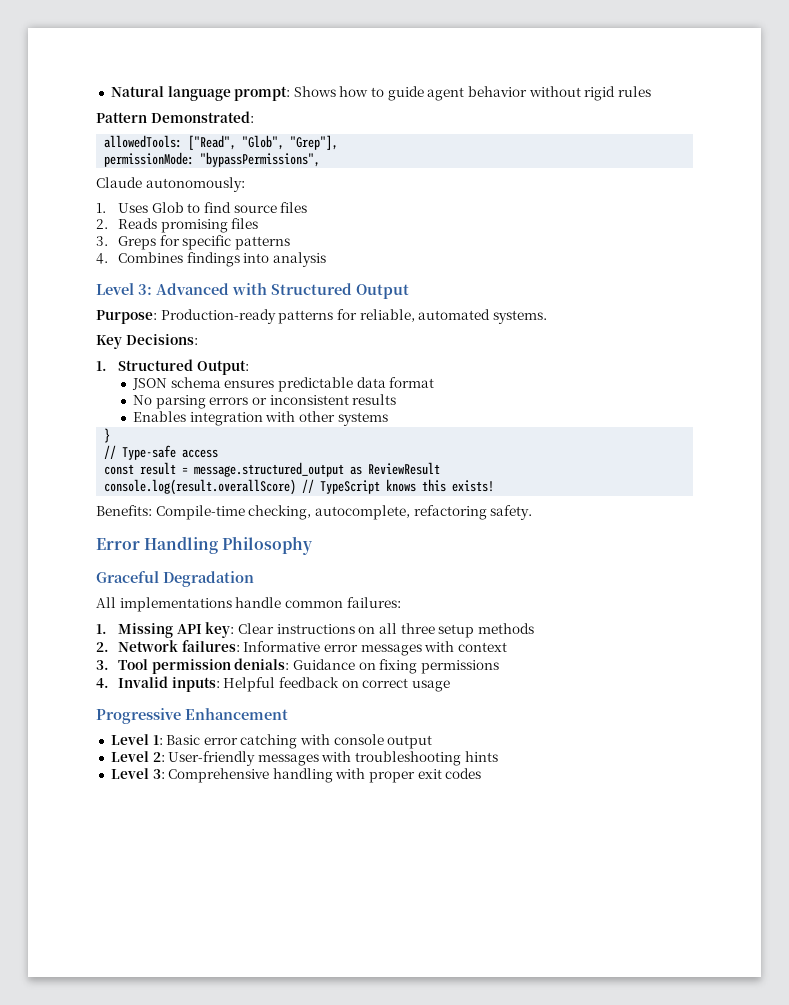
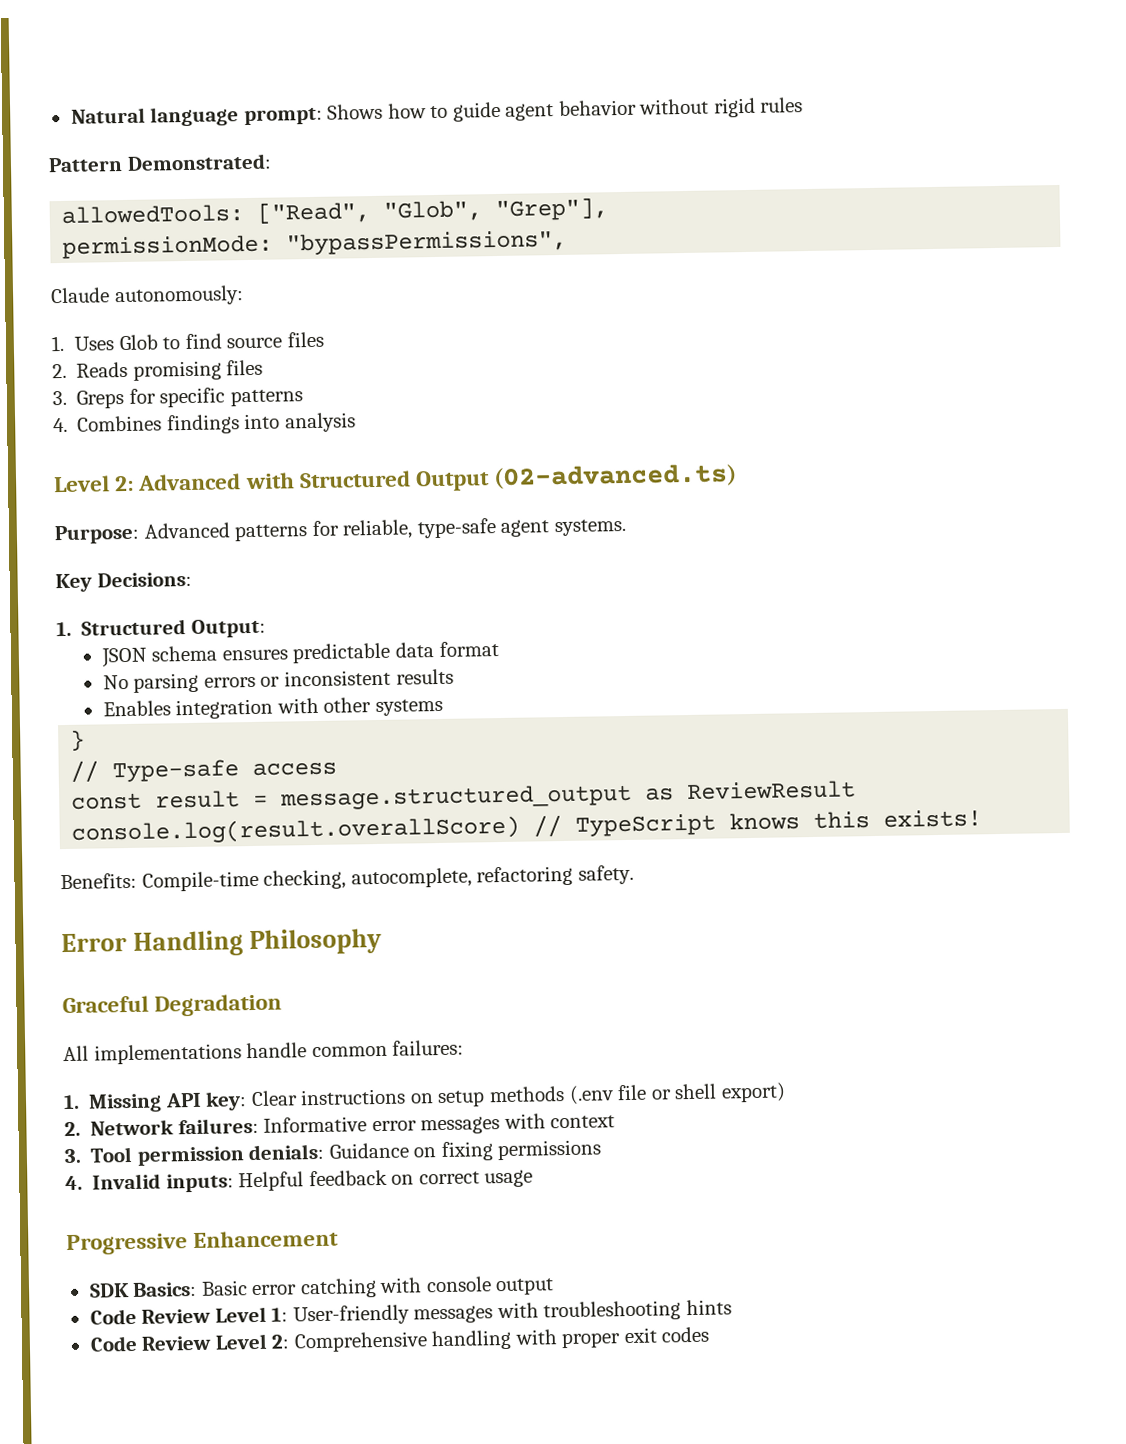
- Level 3: Advanced with Structured Output
+ Level 2: Advanced with Structured Output (02-advanced.ts)
- Purpose: Production-ready patterns for reliable, automated systems.
+ Purpose: Advanced patterns for reliable, type-safe agent systems.
- 1. Missing API key: Clear instructions on all three setup methods
+ 1. Missing API key: Clear instructions on setup methods (.env file or shell export)
- Level 1: Basic error catching with console output
+ SDK Basics: Basic error catching with console output
- Level 2: User-friendly messages with troubleshooting hints
+ Code Review Level 1: User-friendly messages with troubleshooting hints
- Level 3: Comprehensive handling with proper exit codes
+ Code Review Level 2: Comprehensive handling with proper exit codes

